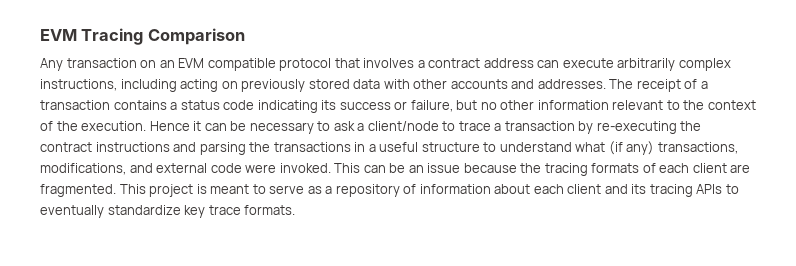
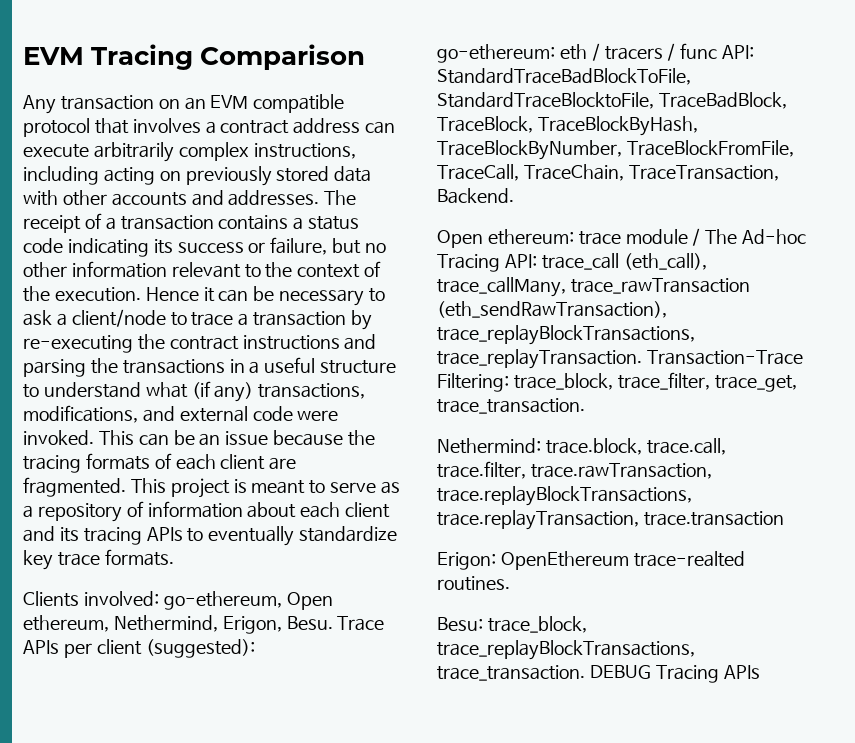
+ Clients involved: go-ethereum, Open ethereum, Nethermind, Erigon, Besu. Trace APIs per client (suggested):
+ go-ethereum: eth / tracers / func API: StandardTraceBadBlockToFile, StandardTraceBlocktoFile, TraceBadBlock, TraceBlock, TraceBlockByHash, TraceBlockByNumber, TraceBlockFromFile, TraceCall, TraceChain, TraceTransaction, Backend.
+ Open ethereum: trace module / The Ad-hoc Tracing API: trace_call (eth_call), trace_callMany, trace_rawTransaction (eth_sendRawTransaction), trace_replayBlockTransactions, trace_replayTransaction. Transaction-Trace Filtering: trace_block, trace_filter, trace_get, trace_transaction.
+ Nethermind: trace.block, trace.call, trace.filter, trace.rawTransaction, trace.replayBlockTransactions, trace.replayTransaction, trace.transaction
+ Erigon: OpenEthereum trace-realted routines.
+ Besu: trace_block, trace_replayBlockTransactions, trace_transaction. DEBUG Tracing APIs

